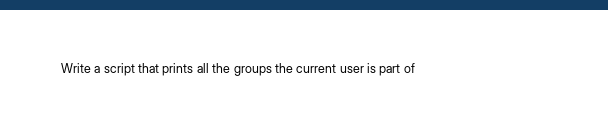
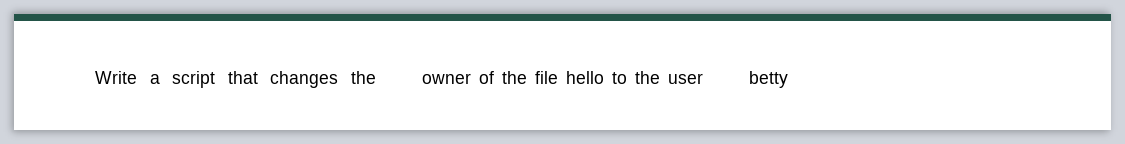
- Write a script that prints all the groups the current user is part of
+ Write a script that changes the owner of the file hello to the user betty

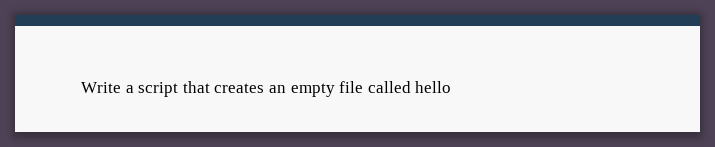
- Write a script that changes the owner of the file hello to the user betty
+ Write a script that creates an empty file called hello

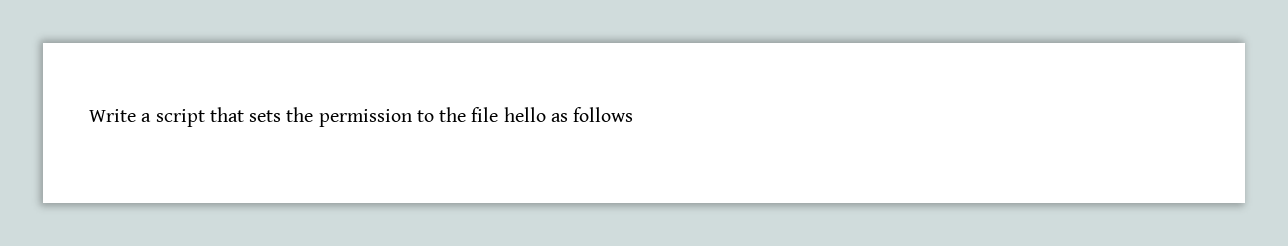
- Write a script that creates an empty file called hello
+ Write a script that sets the permission to the file hello as follows

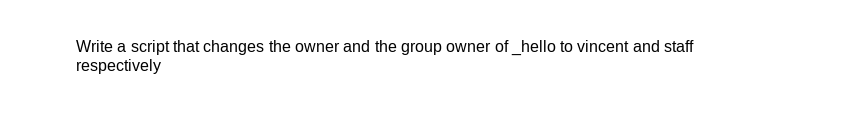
- Write a script that sets the permission to the file hello as follows
+ Write a script that changes the owner and the group owner of _hello to vincent and staff respectively

